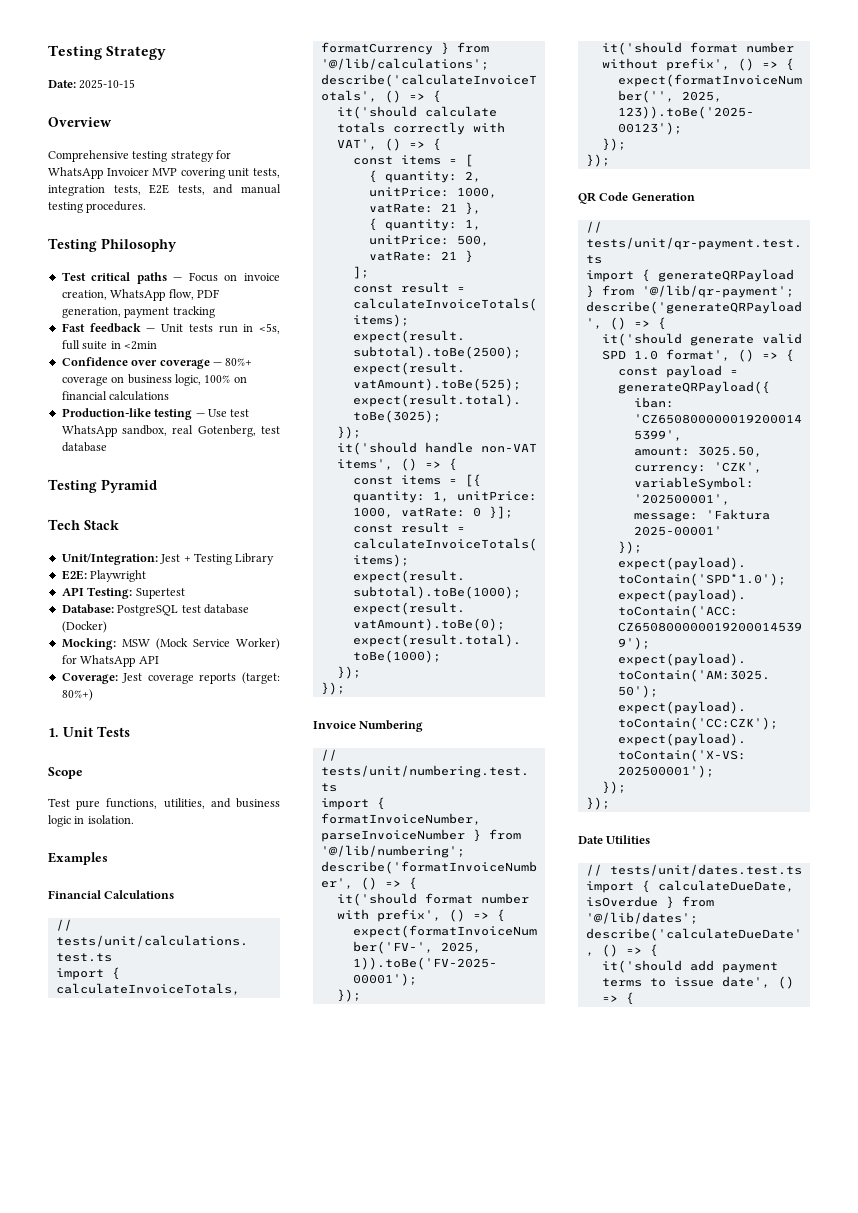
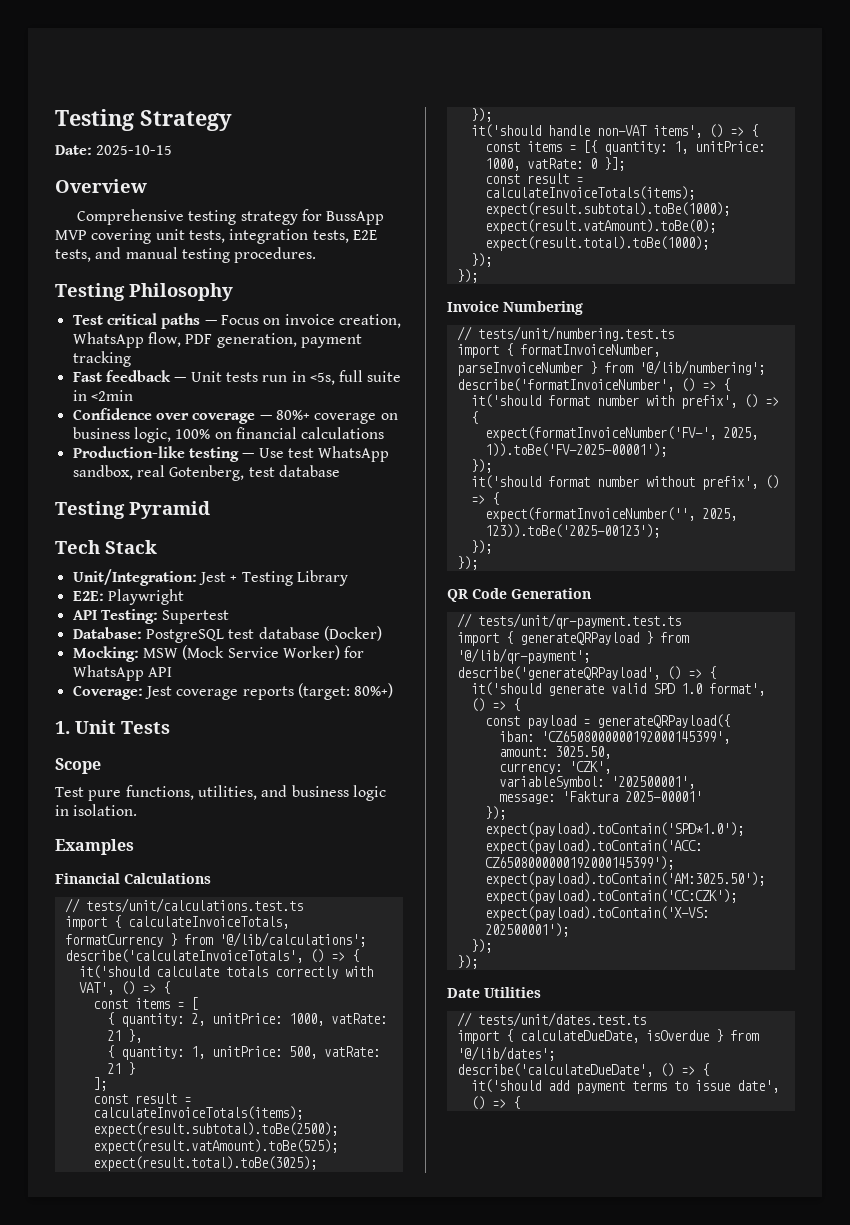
- Comprehensive testing strategy for WhatsApp Invoicer MVP covering unit tests, integration tests, E2E tests, and manual testing procedures.
+ Comprehensive testing strategy for BussApp MVP covering unit tests, integration tests, E2E tests, and manual testing procedures.

